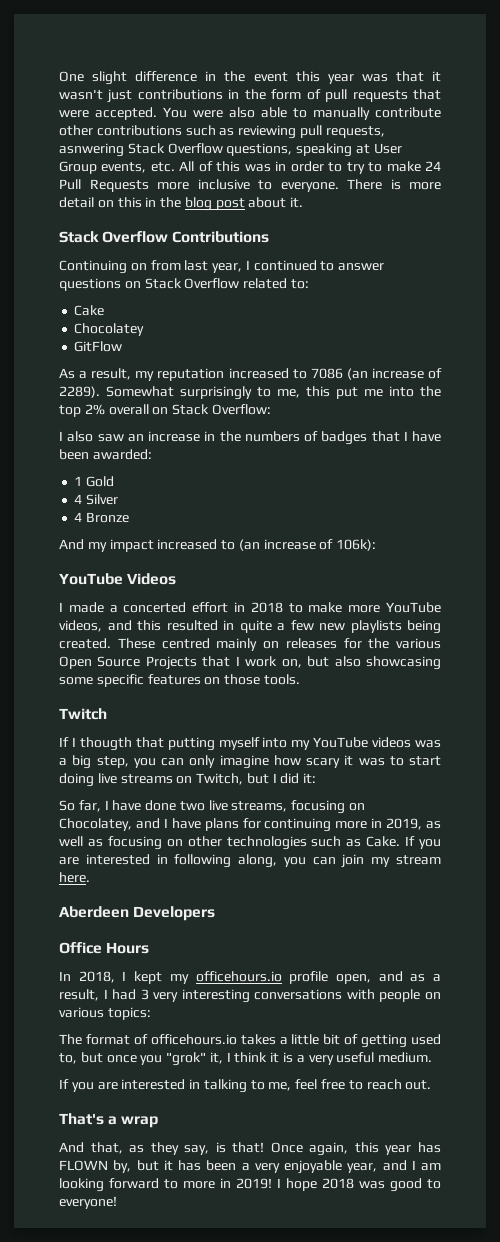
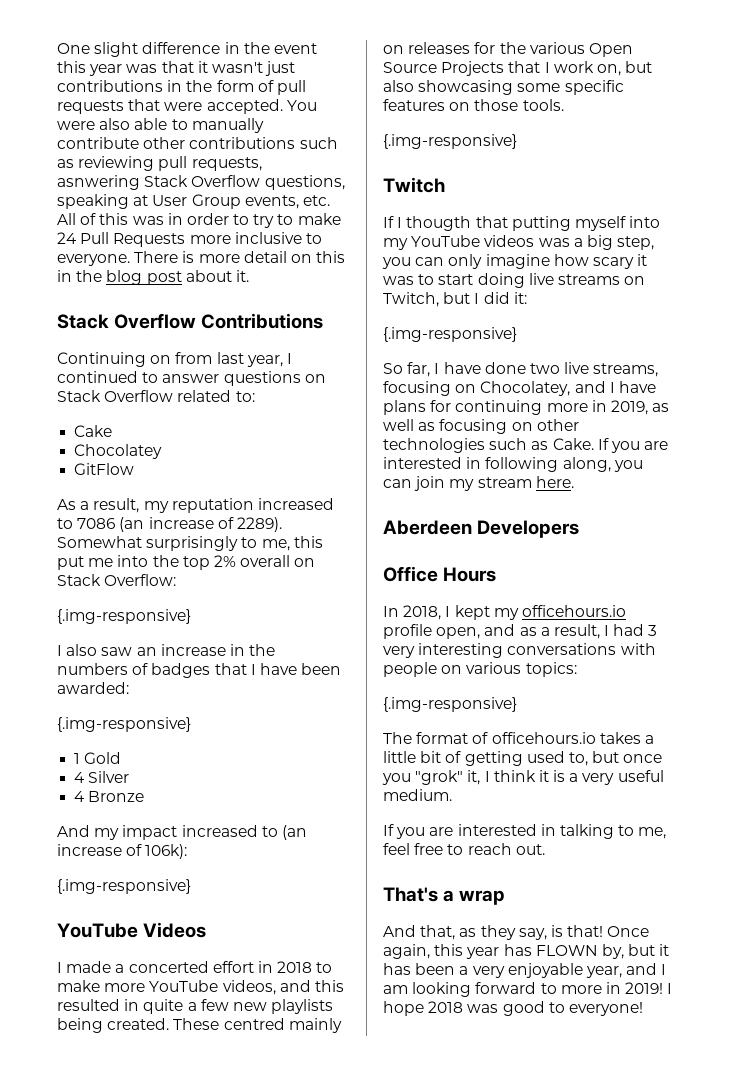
  Somewhat surprisingly to me, this put me into the top 2% overall on Stack Overflow:
+ {.img-responsive}
  I also saw an increase in the numbers of badges that I have been awarded:
+ {.img-responsive}
  And my impact increased to (an increase of 106k):
+ {.img-responsive}
  These centred mainly on releases for the various Open Source Projects that I work on, but also showcasing some specific features on those tools.
+ {.img-responsive}
  If I thougth that putting myself into my YouTube videos was a big step, you can only imagine how scary it was to start doing live streams on Twitch, but I did it:
+ {.img-responsive}
  In 2018, I kept my officehours.io profile open, and as a result, I had 3 very interesting conversations with people on various topics:
+ {.img-responsive}

